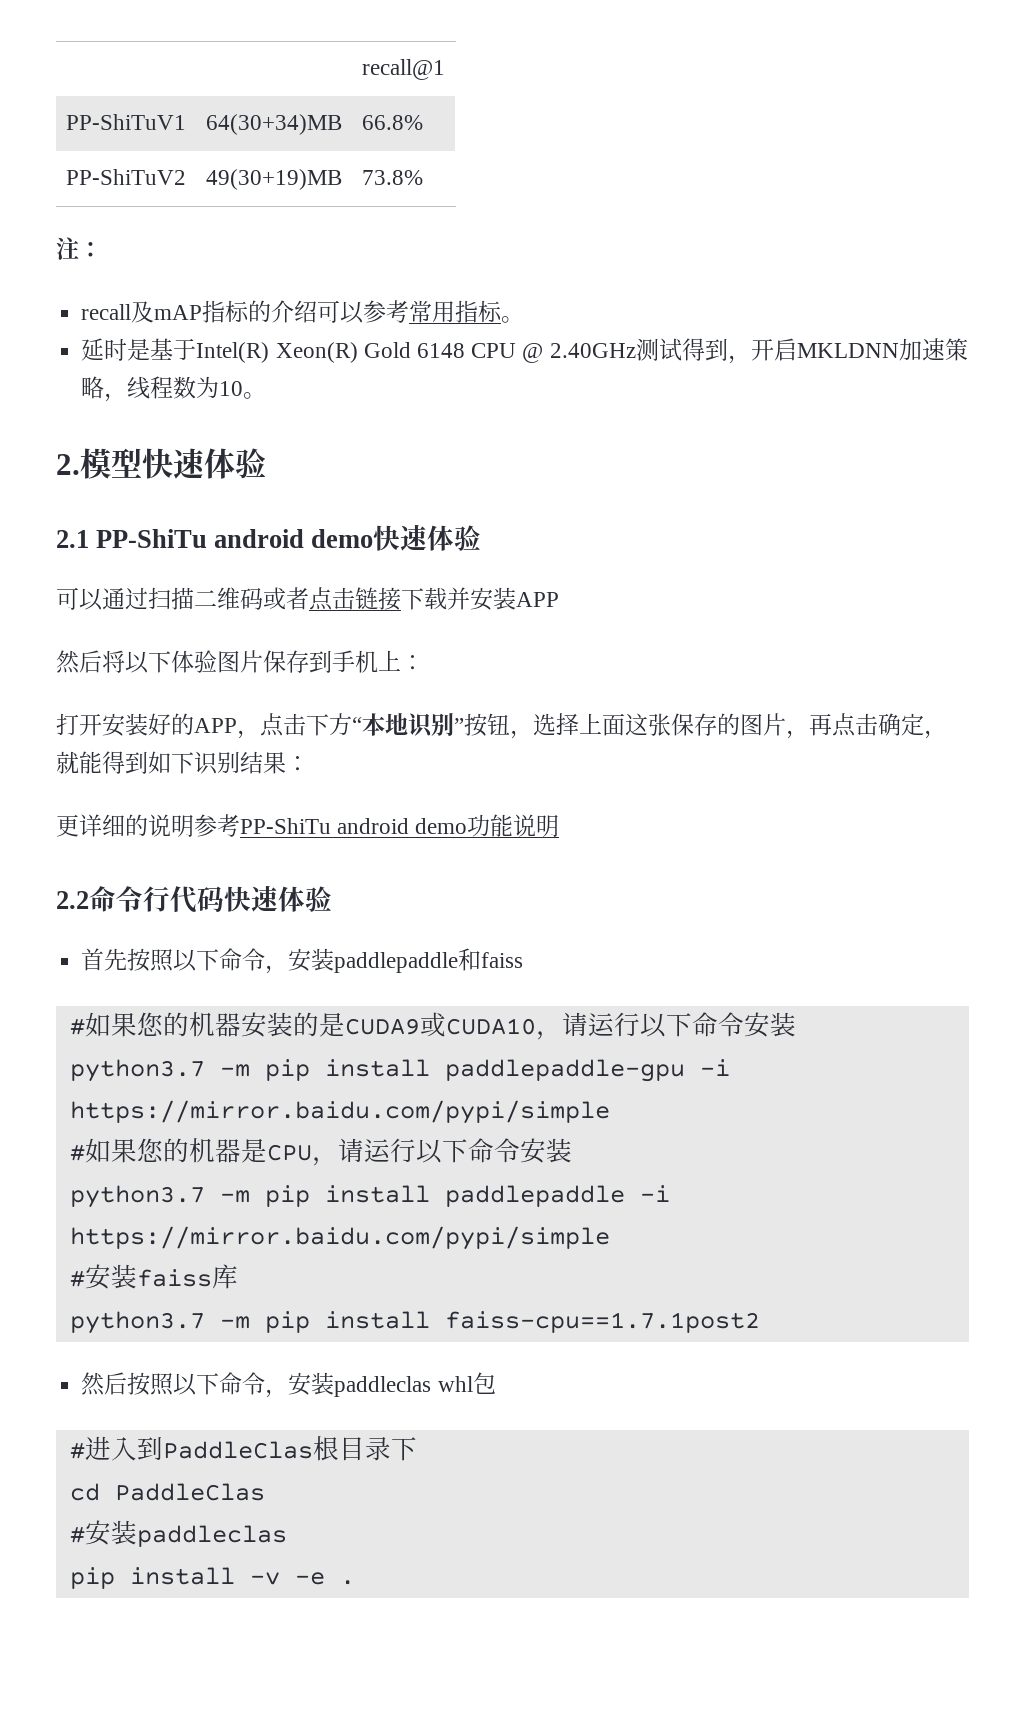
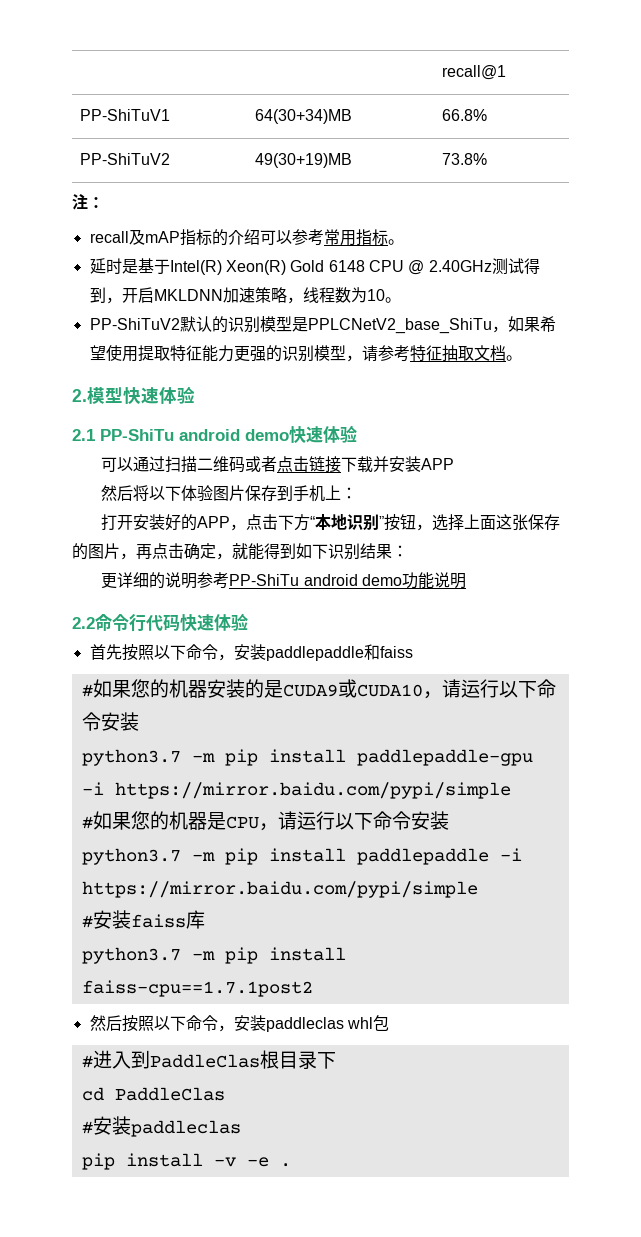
+ PP-ShiTuV2默认的识别模型是PPLCNetV2_base_ShiTu，如果希望使用提取特征能力更强的识别模型，请参考特征抽取文档。

